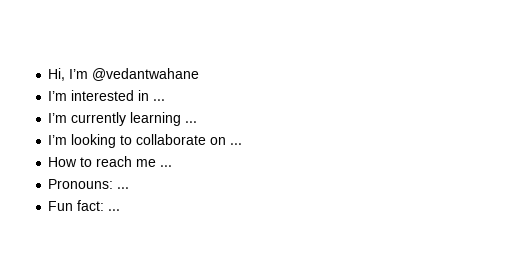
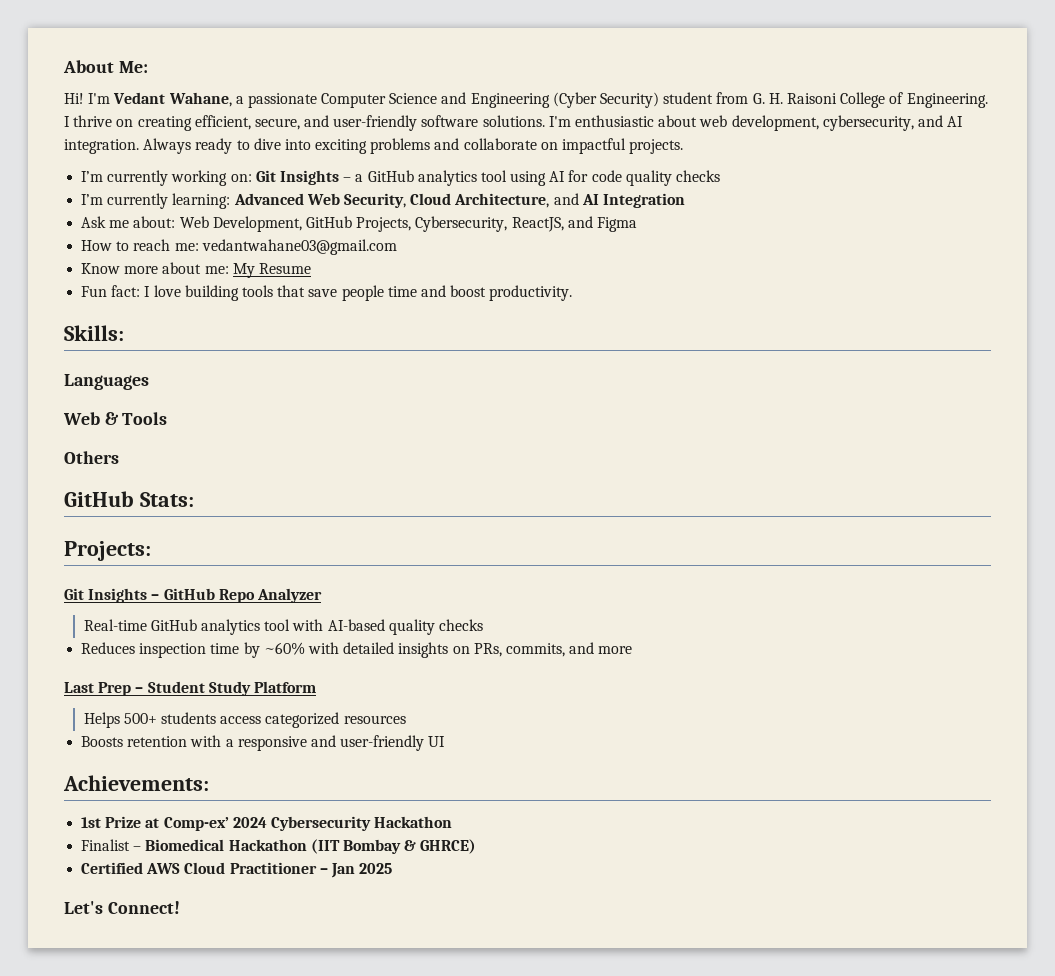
- Hi, I’m @vedantwahane
- I’m interested in ...
- I’m currently learning ...
- I’m looking to collaborate on ...
- How to reach me ...
- Pronouns: ...
- Fun fact: ...
+ About Me:
+ Hi! I'm Vedant Wahane, a passionate Computer Science and Engineering (Cyber Security) student from G. H. Raisoni College of Engineering. I thrive on creating efficient, secure, and user-friendly software solutions. I'm enthusiastic about web development, cybersecurity, and AI integration. Always ready to dive into exciting problems and collaborate on impactful projects.
+ I’m currently working on: Git Insights – a GitHub analytics tool using AI for code quality checks
+ I’m currently learning: Advanced Web Security, Cloud Architecture, and AI Integration
+ Ask me about: Web Development, GitHub Projects, Cybersecurity, ReactJS, and Figma
+ How to reach me: vedantwahane03@gmail.com
+ Know more about me: My Resume
+ Fun fact: I love building tools that save people time and boost productivity.
+ Skills:
+ Languages
+ Web & Tools
+ Others
+ GitHub Stats:
+ Projects:
+ Git Insights – GitHub Repo Analyzer
+ Real-time GitHub analytics tool with AI-based quality checks
+ Reduces inspection time by ~60% with detailed insights on PRs, commits, and more
+ Last Prep – Student Study Platform
+ Helps 500+ students access categorized resources
+ Boosts retention with a responsive and user-friendly UI
+ Achievements:
+ 1st Prize at Comp-ex’ 2024 Cybersecurity Hackathon
+ Finalist – Biomedical Hackathon (IIT Bombay & GHRCE)
+ Certified AWS Cloud Practitioner – Jan 2025
+ Let's Connect!

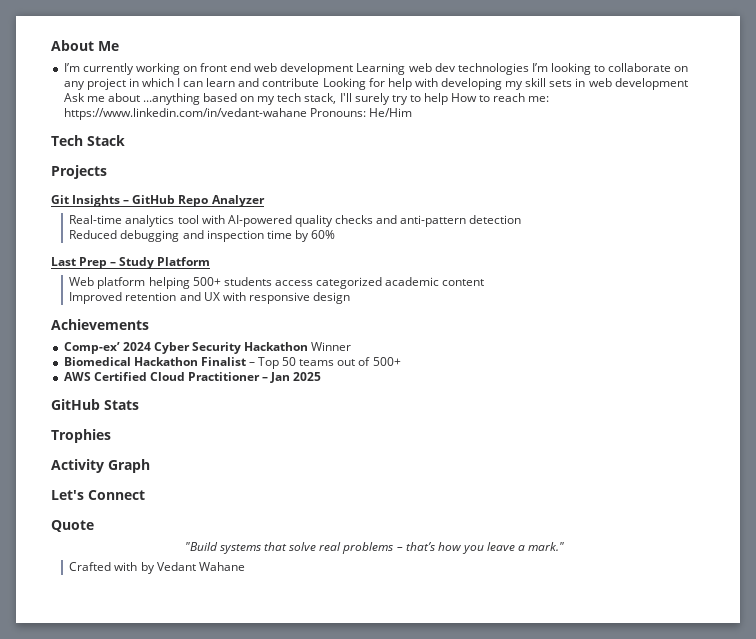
- About Me:
- Hi! I'm Vedant Wahane, a passionate Computer Science and Engineering (Cyber Security) student from G. H. Raisoni College of Engineering. I thrive on creating efficient, secure, and user-friendly software solutions. I'm enthusiastic about web development, cybersecurity, and AI integration. Always ready to dive into exciting problems and collaborate on impactful projects.
- I’m currently working on: Git Insights – a GitHub analytics tool using AI for code quality checks
- I’m currently learning: Advanced Web Security, Cloud Architecture, and AI Integration
- Ask me about: Web Development, GitHub Projects, Cybersecurity, ReactJS, and Figma
- How to reach me: vedantwahane03@gmail.com
- Know more about me: My Resume
- Fun fact: I love building tools that save people time and boost productivity.
- Skills:
- Languages
- Web & Tools
- Others
- GitHub Stats:
- Projects:
+ About Me
+ I’m currently working on front end web development Learning web dev technologies I’m looking to collaborate on any project in which I can learn and contribute Looking for help with developing my skill sets in web development Ask me about ...anything based on my tech stack, I'll surely try to help How to reach me: https://www.linkedin.com/in/vedant-wahane Pronouns: He/Him
+ Tech Stack
+ Projects
- Real-time GitHub analytics tool with AI-based quality checks
- Reduces inspection time by ~60% with detailed insights on PRs, commits, and more
+ Real-time analytics tool with AI-powered quality checks and anti-pattern detection
+ Reduced debugging and inspection time by 60%
- Last Prep – Student Study Platform
+ Last Prep – Study Platform
- Helps 500+ students access categorized resources
- Boosts retention with a responsive and user-friendly UI
- Achievements:
- 1st Prize at Comp-ex’ 2024 Cybersecurity Hackathon
- Finalist – Biomedical Hackathon (IIT Bombay & GHRCE)
- Certified AWS Cloud Practitioner – Jan 2025
+ Web platform helping 500+ students access categorized academic content
+ Improved retention and UX with responsive design
+ Achievements
+ Comp-ex’ 2024 Cyber Security Hackathon Winner
+ Biomedical Hackathon Finalist – Top 50 teams out of 500+
+ AWS Certified Cloud Practitioner – Jan 2025
- Let's Connect!
+ GitHub Stats
+ Trophies
+ Activity Graph
+ Let's Connect
+ Quote
+ "Build systems that solve real problems – that’s how you leave a mark."
+ Crafted with by Vedant Wahane

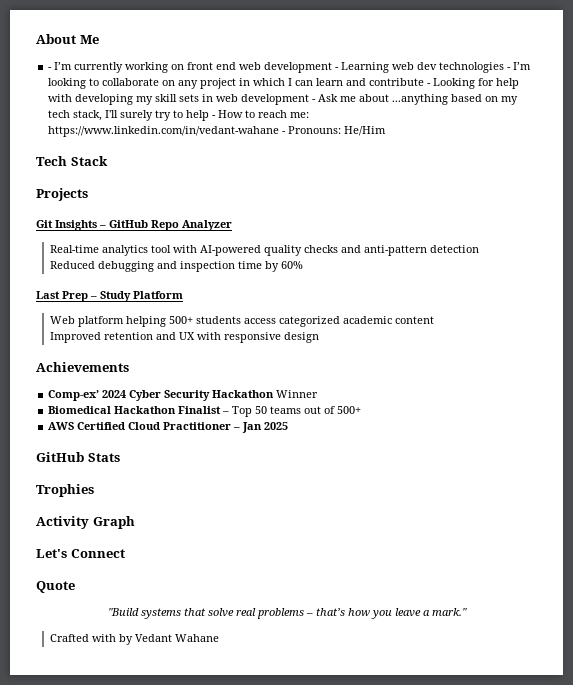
- I’m currently working on front end web development Learning web dev technologies I’m looking to collaborate on any project in which I can learn and contribute Looking for help with developing my skill sets in web development Ask me about ...anything based on my tech stack, I'll surely try to help How to reach me: https://www.linkedin.com/in/vedant-wahane Pronouns: He/Him
+ - I’m currently working on front end web development - Learning web dev technologies - I’m looking to collaborate on any project in which I can learn and contribute - Looking for help with developing my skill sets in web development - Ask me about ...anything based on my tech stack, I'll surely try to help - How to reach me: https://www.linkedin.com/in/vedant-wahane - Pronouns: He/Him

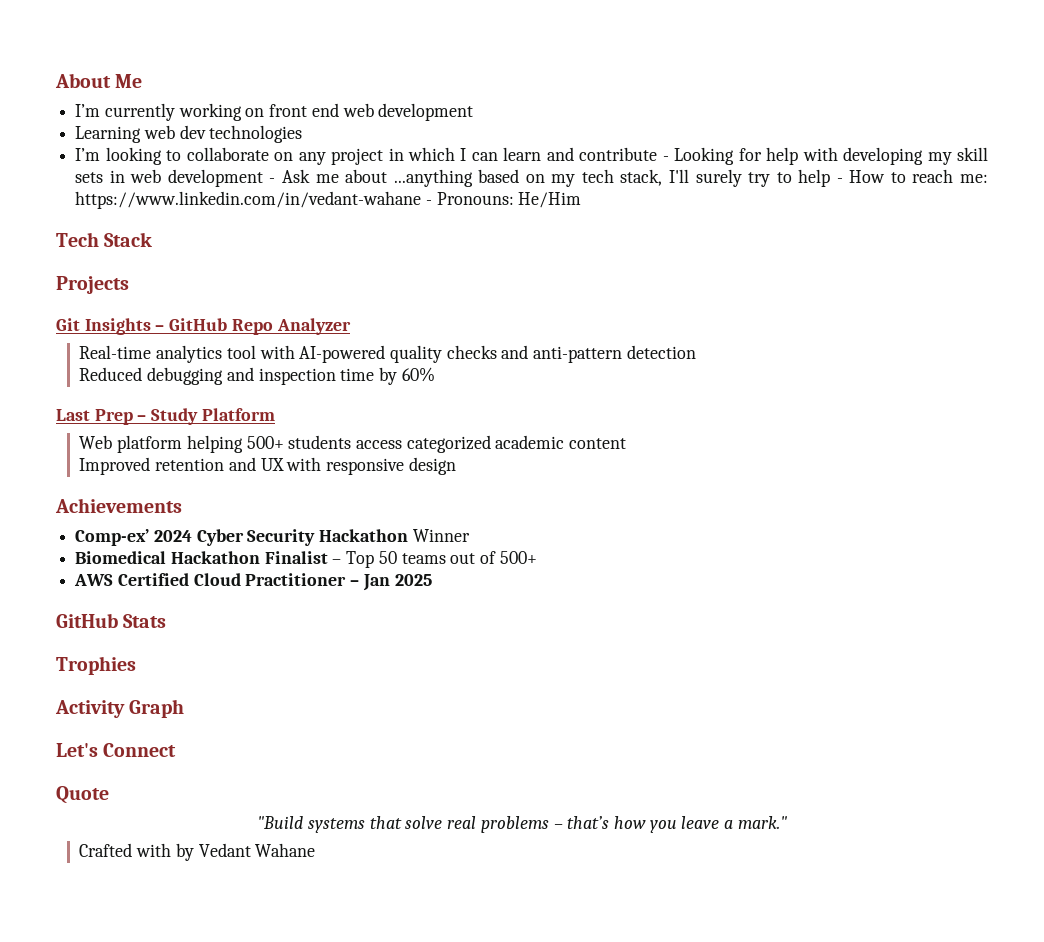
- - I’m currently working on front end web development - Learning web dev technologies - I’m looking to collaborate on any project in which I can learn and contribute - Looking for help with developing my skill sets in web development - Ask me about ...anything based on my tech stack, I'll surely try to help - How to reach me:
+ I’m currently working on front end web development
+ Learning web dev technologies
+ I’m looking to collaborate on any project in which I can learn and contribute - Looking for help with developing my skill sets in web development - Ask me about ...anything based on my tech stack, I'll surely try to help - How to reach me:

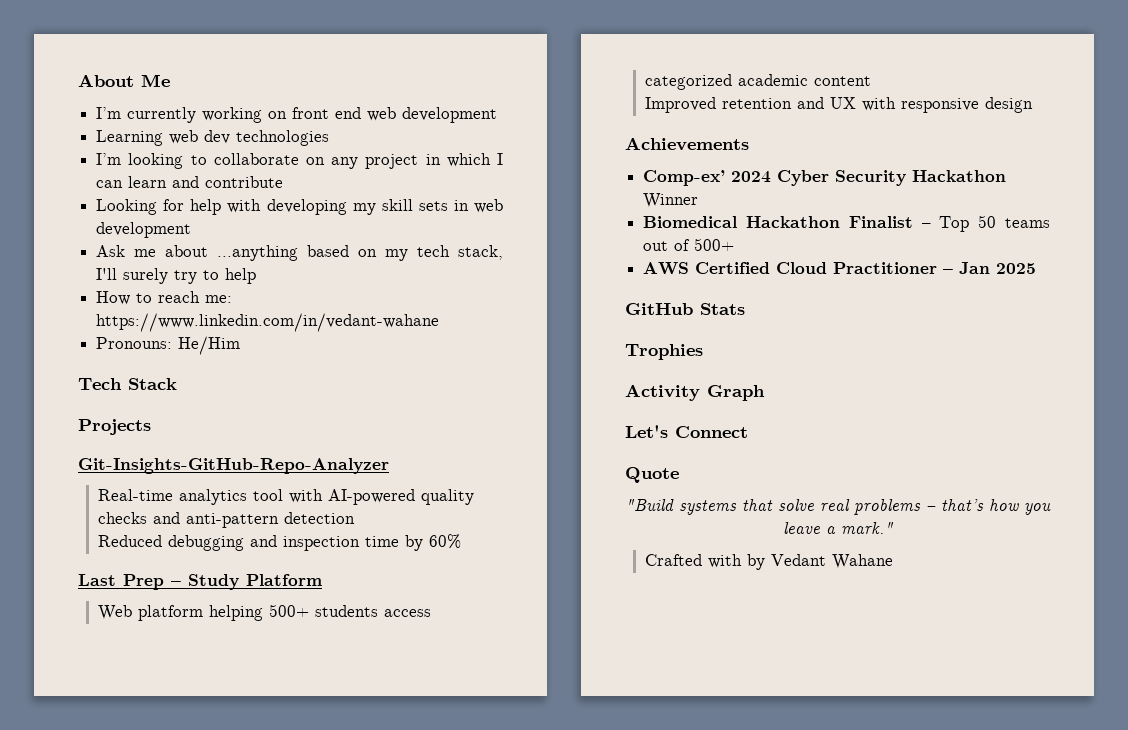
- I’m looking to collaborate on any project in which I can learn and contribute - Looking for help with developing my skill sets in web development - Ask me about ...anything based on my tech stack, I'll surely try to help - How to reach me: https://www.linkedin.com/in/vedant-wahane - Pronouns: He/Him
+ I’m looking to collaborate on any project in which I can learn and contribute
+ Looking for help with developing my skill sets in web development
+ Ask me about ...anything based on my tech stack, I'll surely try to help
+ How to reach me: https://www.linkedin.com/in/vedant-wahane
+ Pronouns: He/Him
- Git Insights – GitHub Repo Analyzer
+ Git-Insights-GitHub-Repo-Analyzer

